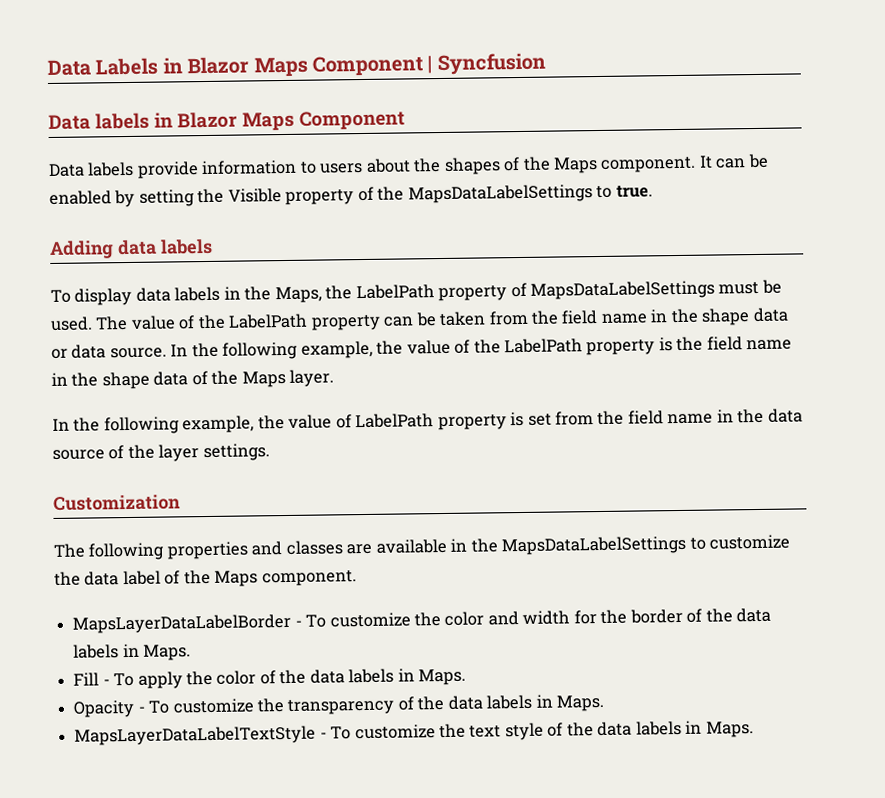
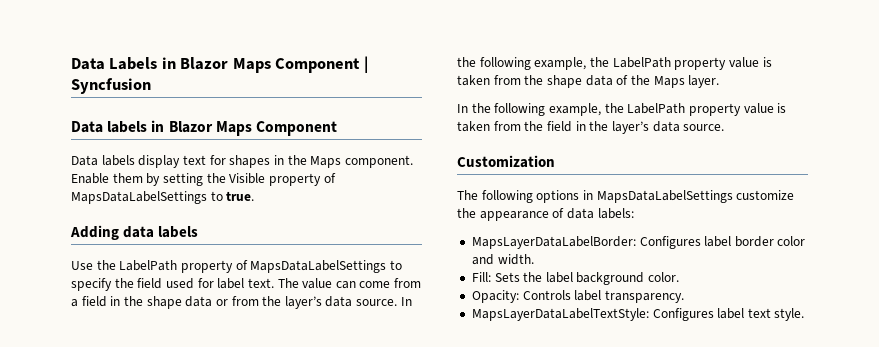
- Data labels provide information to users about the shapes of the Maps component. It can be enabled by setting the Visible property of the MapsDataLabelSettings to true.
+ Data labels display text for shapes in the Maps component. Enable them by setting the Visible property of MapsDataLabelSettings to true.
- To display data labels in the Maps, the LabelPath property of MapsDataLabelSettings must be used. The value of the LabelPath property can be taken from the field name in the shape data or data source.
+ Use the LabelPath property of MapsDataLabelSettings to specify the field used for label text. The value can come from a field in the shape data or from the layer’s data source.
- In the following example, the value of the LabelPath property is the field name in the shape data of the Maps layer.
+ In the following example, the LabelPath property value is taken from the shape data of the Maps layer.
- In the following example, the value of LabelPath property is set from the field name in the data source of the layer settings.
+ In the following example, the LabelPath property value is taken from the field in the layer’s data source.
  Customization
- The following properties and classes are available in the MapsDataLabelSettings to customize the data label of the Maps component.
- MapsLayerDataLabelBorder - To customize the color and width for the border of the data labels in Maps.
- Fill - To apply the color of the data labels in Maps.
- Opacity - To customize the transparency of the data labels in Maps.
- MapsLayerDataLabelTextStyle - To customize the text style of the data labels in Maps.
+ The following options in MapsDataLabelSettings customize the appearance of data labels:
+ MapsLayerDataLabelBorder: Configures label border color and width.
+ Fill: Sets the label background color.
+ Opacity: Controls label transparency.
+ MapsLayerDataLabelTextStyle: Configures label text style.

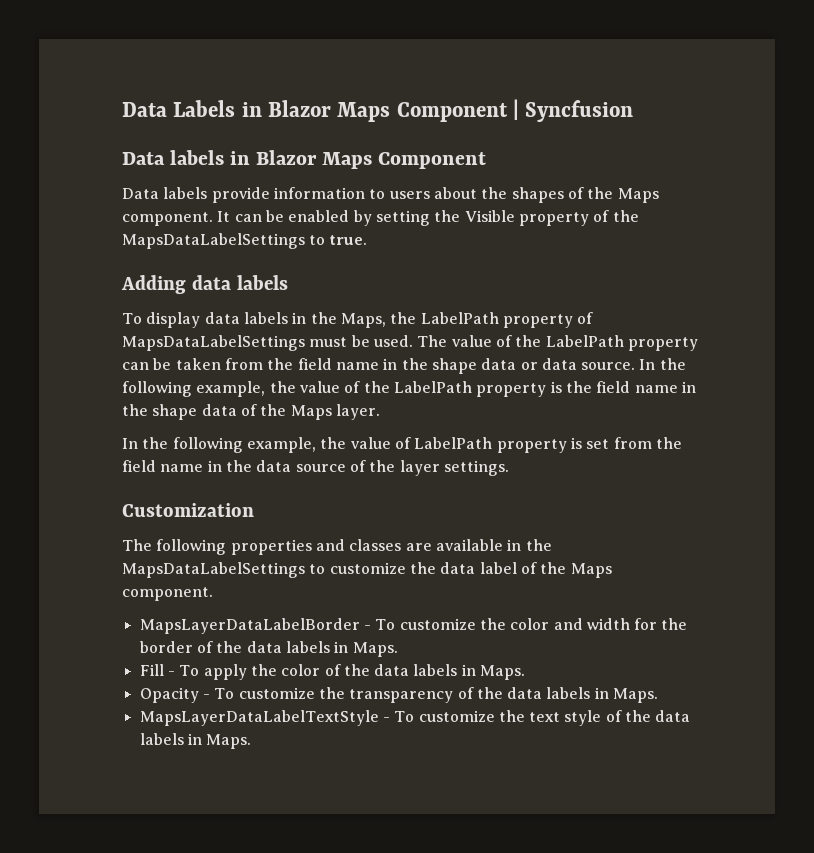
- Data labels display text for shapes in the Maps component. Enable them by setting the Visible property of MapsDataLabelSettings to true.
+ Data labels provide information to users about the shapes of the Maps component. It can be enabled by setting the Visible property of the MapsDataLabelSettings to true.
- Use the LabelPath property of MapsDataLabelSettings to specify the field used for label text. The value can come from a field in the shape data or from the layer’s data source.
+ To display data labels in the Maps, the LabelPath property of MapsDataLabelSettings must be used. The value of the LabelPath property can be taken from the field name in the shape data or data source.
- In the following example, the LabelPath property value is taken from the shape data of the Maps layer.
+ In the following example, the value of the LabelPath property is the field name in the shape data of the Maps layer.
- In the following example, the LabelPath property value is taken from the field in the layer’s data source.
+ In the following example, the value of LabelPath property is set from the field name in the data source of the layer settings.
  Customization
- The following options in MapsDataLabelSettings customize the appearance of data labels:
- MapsLayerDataLabelBorder: Configures label border color and width.
- Fill: Sets the label background color.
- Opacity: Controls label transparency.
- MapsLayerDataLabelTextStyle: Configures label text style.
+ The following properties and classes are available in the MapsDataLabelSettings to customize the data label of the Maps component.
+ MapsLayerDataLabelBorder - To customize the color and width for the border of the data labels in Maps.
+ Fill - To apply the color of the data labels in Maps.
+ Opacity - To customize the transparency of the data labels in Maps.
+ MapsLayerDataLabelTextStyle - To customize the text style of the data labels in Maps.

